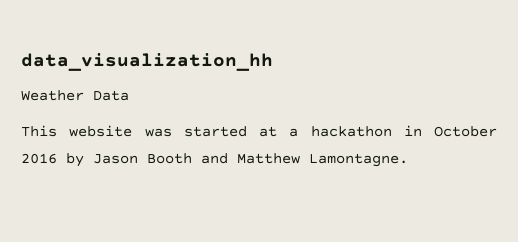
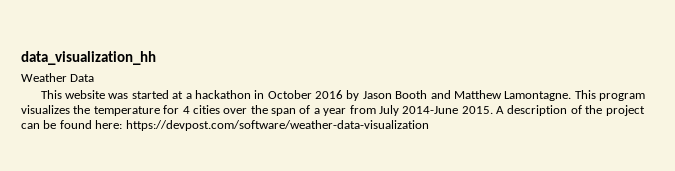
+ This program visualizes the temperature for 4 cities over the span of a year from July 2014-June 2015. A description of the project can be found here: https://devpost.com/software/weather-data-visualization

